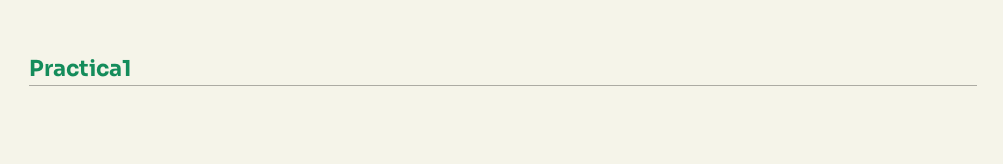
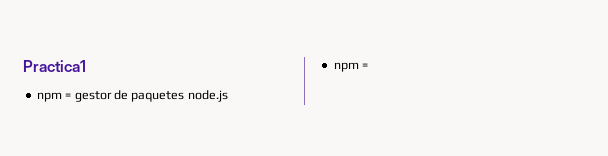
+ npm = gestor de paquetes node.js
+ npm =

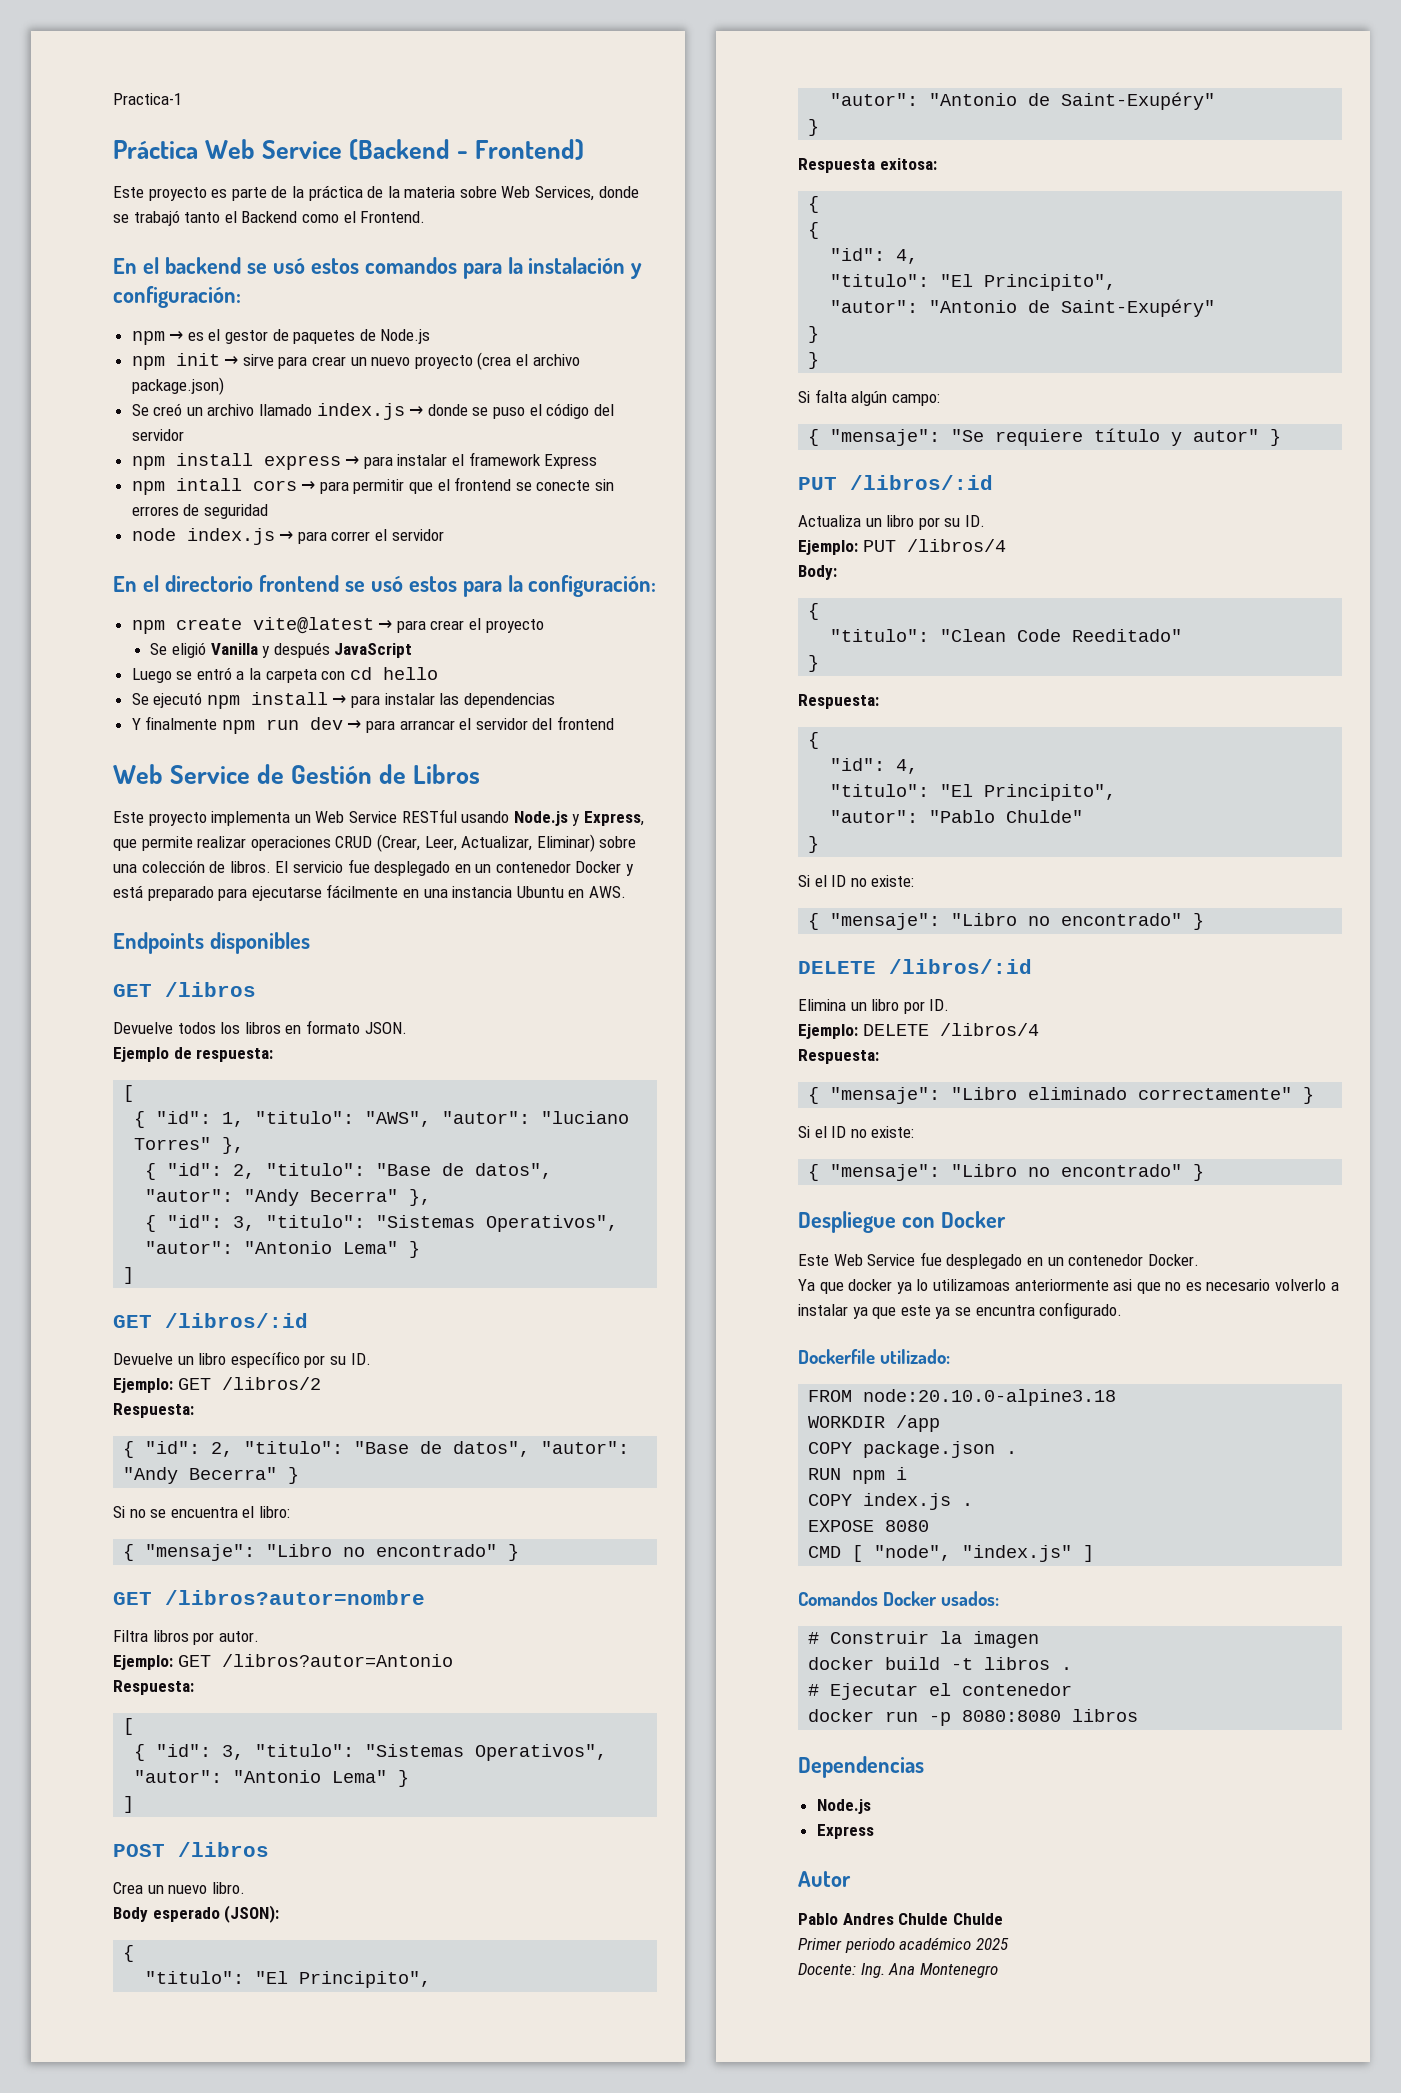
- Practica1
- npm = gestor de paquetes node.js
- npm =
+ Practica-1
+ Práctica Web Service (Backend - Frontend)
+ Este proyecto es parte de la práctica de la materia sobre Web Services, donde se trabajó tanto el Backend como el Frontend.
+ En el backend se usó estos comandos para la instalación y configuración:
+ npm → es el gestor de paquetes de Node.js
+ npm init → sirve para crear un nuevo proyecto (crea el archivo package.json)
+ Se creó un archivo llamado index.js → donde se puso el código del servidor
+ npm install express → para instalar el framework Express
+ npm intall cors → para permitir que el frontend se conecte sin errores de seguridad
+ node index.js → para correr el servidor
+ En el directorio frontend se usó estos para la configuración:
+ npm create vite@latest → para crear el proyecto
+ Se eligió Vanilla y después JavaScript
+ Luego se entró a la carpeta con cd hello
+ Se ejecutó npm install → para instalar las dependencias
+ Y finalmente npm run dev → para arrancar el servidor del frontend
+ Web Service de Gestión de Libros
+ Este proyecto implementa un Web Service RESTful usando Node.js y Express, que permite realizar operaciones CRUD (Crear, Leer, Actualizar, Eliminar) sobre una colección de libros. El servicio fue desplegado en un contenedor Docker y está preparado para ejecutarse fácilmente en una instancia Ubuntu en AWS.
+ Endpoints disponibles
+ GET /libros
+ Devuelve todos los libros en formato JSON.
+ Ejemplo de respuesta:
+ [
+ { "id": 1, "titulo": "AWS", "autor": "luciano Torres" },
+ { "id": 2, "titulo": "Base de datos", "autor": "Andy Becerra" },
+ { "id": 3, "titulo": "Sistemas Operativos", "autor": "Antonio Lema" }
+ ]
+ GET /libros/:id
+ Devuelve un libro específico por su ID.
+ Ejemplo: GET /libros/2
+ Respuesta:
+ { "id": 2, "titulo": "Base de datos", "autor": "Andy Becerra" }
+ Si no se encuentra el libro:
+ { "mensaje": "Libro no encontrado" }
+ GET /libros?autor=nombre
+ Filtra libros por autor.
+ Ejemplo: GET /libros?autor=Antonio
+ Respuesta:
+ [
+ { "id": 3, "titulo": "Sistemas Operativos", "autor": "Antonio Lema" }
+ ]
+ POST /libros
+ Crea un nuevo libro.
+ Body esperado (JSON):
+ {
+ "titulo": "El Principito",
+ "autor": "Antonio de Saint-Exupéry"
+ }
+ Respuesta exitosa:
+ {
+ {
+ "id": 4,
+ "titulo": "El Principito",
+ "autor": "Antonio de Saint-Exupéry"
+ }
+ }
+ Si falta algún campo:
+ { "mensaje": "Se requiere título y autor" }
+ PUT /libros/:id
+ Actualiza un libro por su ID.
+ Ejemplo: PUT /libros/4
+ Body:
+ {
+ "titulo": "Clean Code Reeditado"
+ }
+ Respuesta:
+ {
+ "id": 4,
+ "titulo": "El Principito",
+ "autor": "Pablo Chulde"
+ }
+ Si el ID no existe:
+ { "mensaje": "Libro no encontrado" }
+ DELETE /libros/:id
+ Elimina un libro por ID.
+ Ejemplo: DELETE /libros/4
+ Respuesta:
+ { "mensaje": "Libro eliminado correctamente" }
+ Si el ID no existe:
+ { "mensaje": "Libro no encontrado" }
+ Despliegue con Docker
+ Este Web Service fue desplegado en un contenedor Docker.
+ Ya que docker ya lo utilizamoas anteriormente asi que no es necesario volverlo a instalar ya que este ya se encuntra configurado.
+ Dockerfile utilizado:
+ FROM node:20.10.0-alpine3.18
+ WORKDIR /app
+ COPY package.json .
+ RUN npm i
+ COPY index.js .
+ EXPOSE 8080
+ CMD [ "node", "index.js" ]
+ Comandos Docker usados:
+ # Construir la imagen
+ docker build -t libros .
+ # Ejecutar el contenedor
+ docker run -p 8080:8080 libros
+ Dependencias
+ Node.js
+ Express
+ Autor
+ Pablo Andres Chulde Chulde
+ Primer periodo académico 2025
+ Docente: Ing. Ana Montenegro

